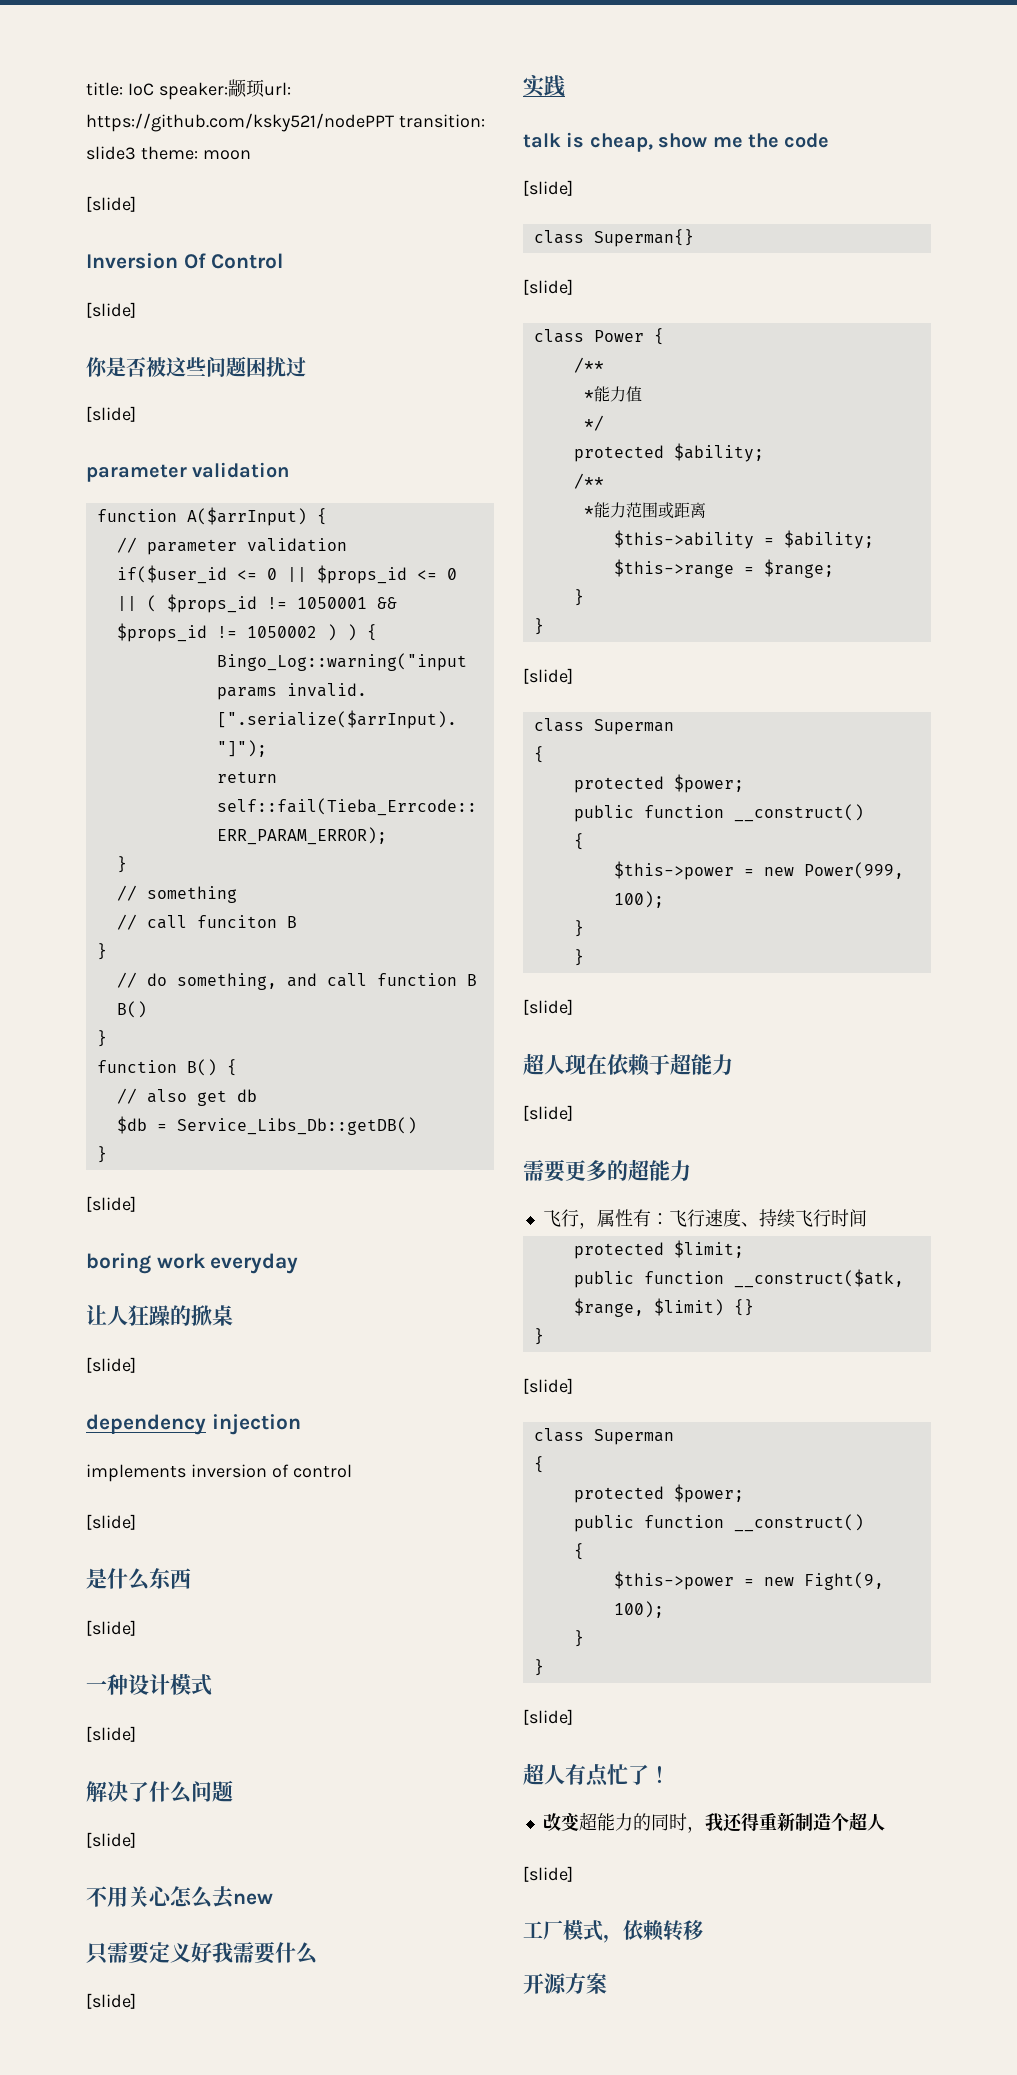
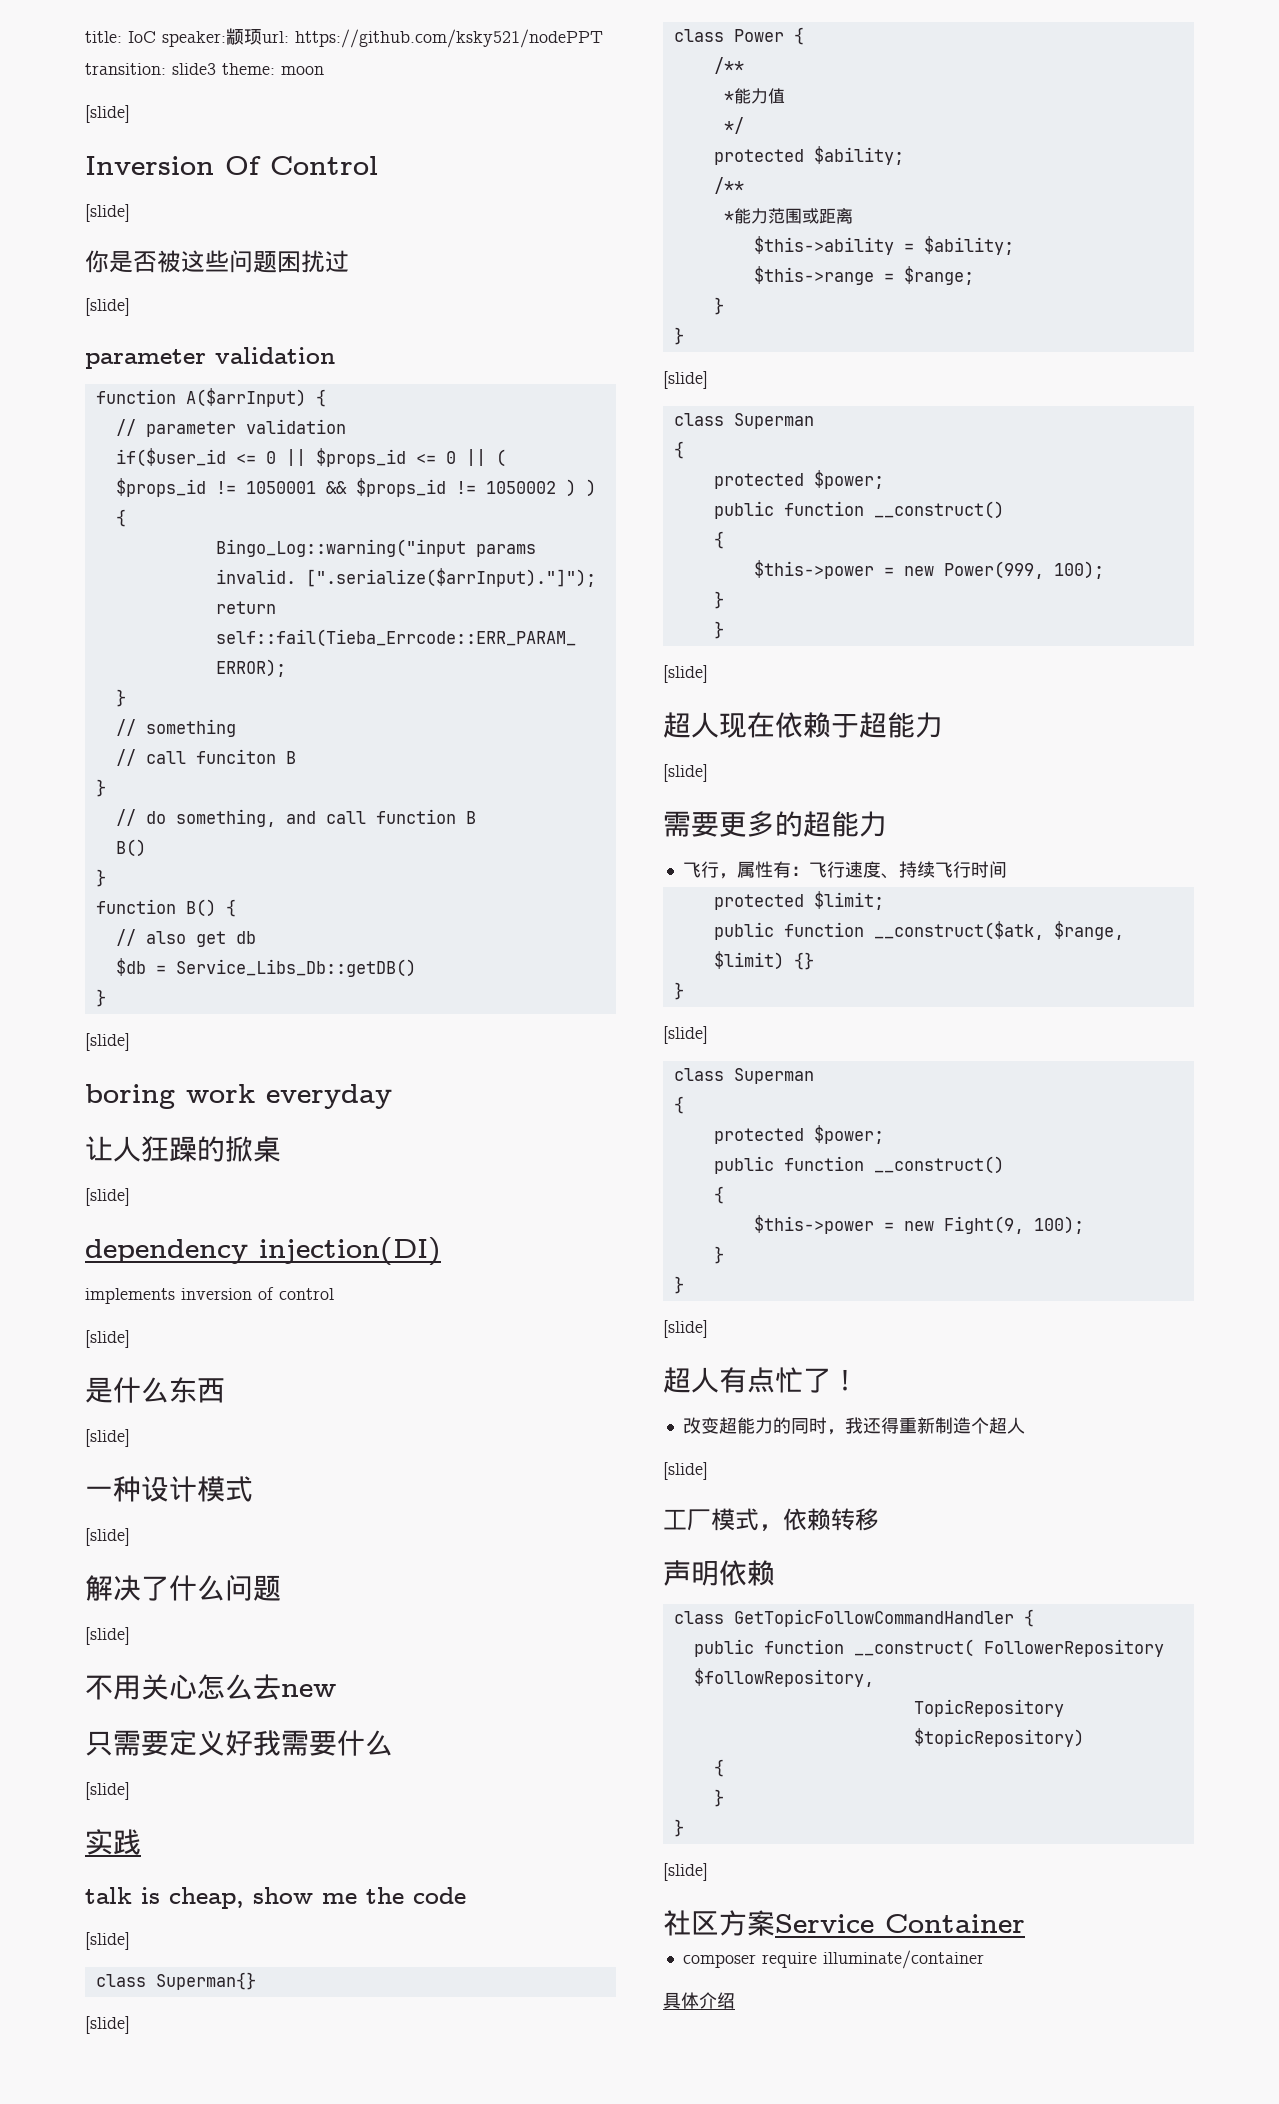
- dependency injection
+ dependency injection(DI)
- 开源方案
+ 声明依赖
+ class GetTopicFollowCommandHandler {
+ public function __construct( FollowerRepository $followRepository,
+ TopicRepository $topicRepository)
+ {
+ }
+ }
+ [slide]
+ 社区方案Service Container
+ composer require illuminate/container
+ 具体介绍

